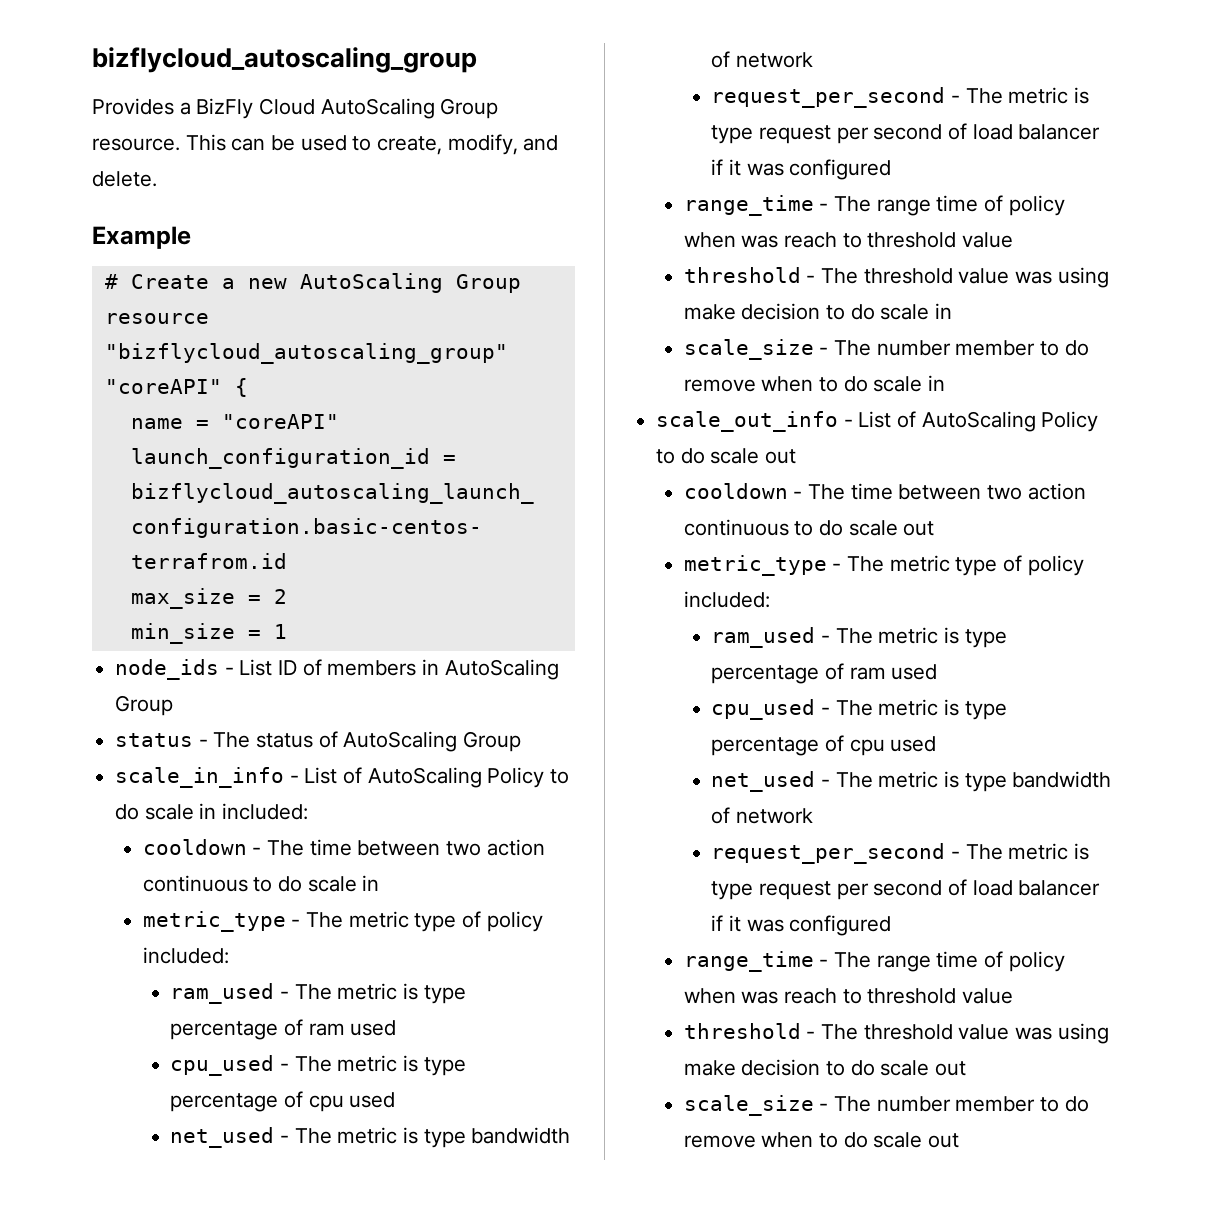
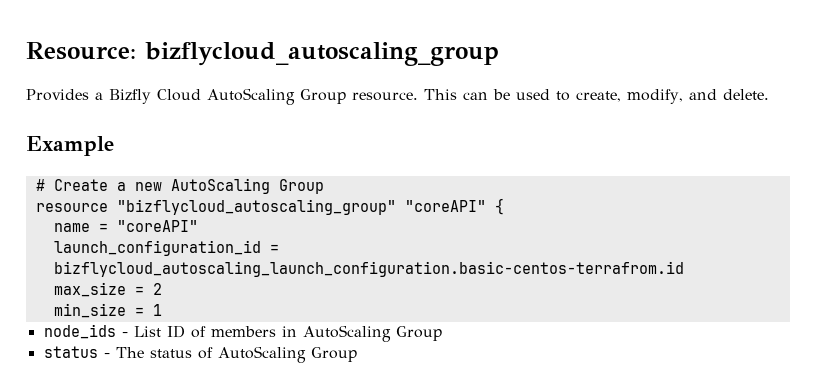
- bizflycloud_autoscaling_group
+ Resource: bizflycloud_autoscaling_group
- Provides a BizFly Cloud AutoScaling Group resource.
+ Provides a Bizfly Cloud AutoScaling Group resource.
- scale_in_info - List of AutoScaling Policy to do scale in included:
- cooldown - The time between two action continuous to do scale in
- metric_type - The metric type of policy included:
- ram_used - The metric is type percentage of ram used
- cpu_used - The metric is type percentage of cpu used
- net_used - The metric is type bandwidth of network
- request_per_second - The metric is type request per second of load balancer if it was configured
- range_time - The range time of policy when was reach to threshold value
- threshold - The threshold value was using make decision to do scale in
- scale_size - The number member to do remove when to do scale in
- scale_out_info - List of AutoScaling Policy to do scale out
- cooldown - The time between two action continuous to do scale out
- metric_type - The metric type of policy included:
- ram_used - The metric is type percentage of ram used
- cpu_used - The metric is type percentage of cpu used
- net_used - The metric is type bandwidth of network
- request_per_second - The metric is type request per second of load balancer if it was configured
- range_time - The range time of policy when was reach to threshold value
- threshold - The threshold value was using make decision to do scale out
- scale_size - The number member to do remove when to do scale out

